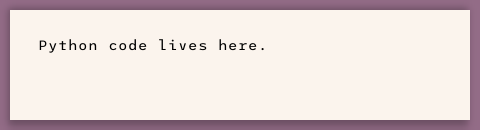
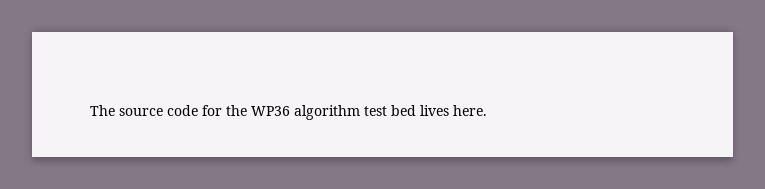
- Python code lives here.
+ The source code for the WP36 algorithm test bed lives here.

